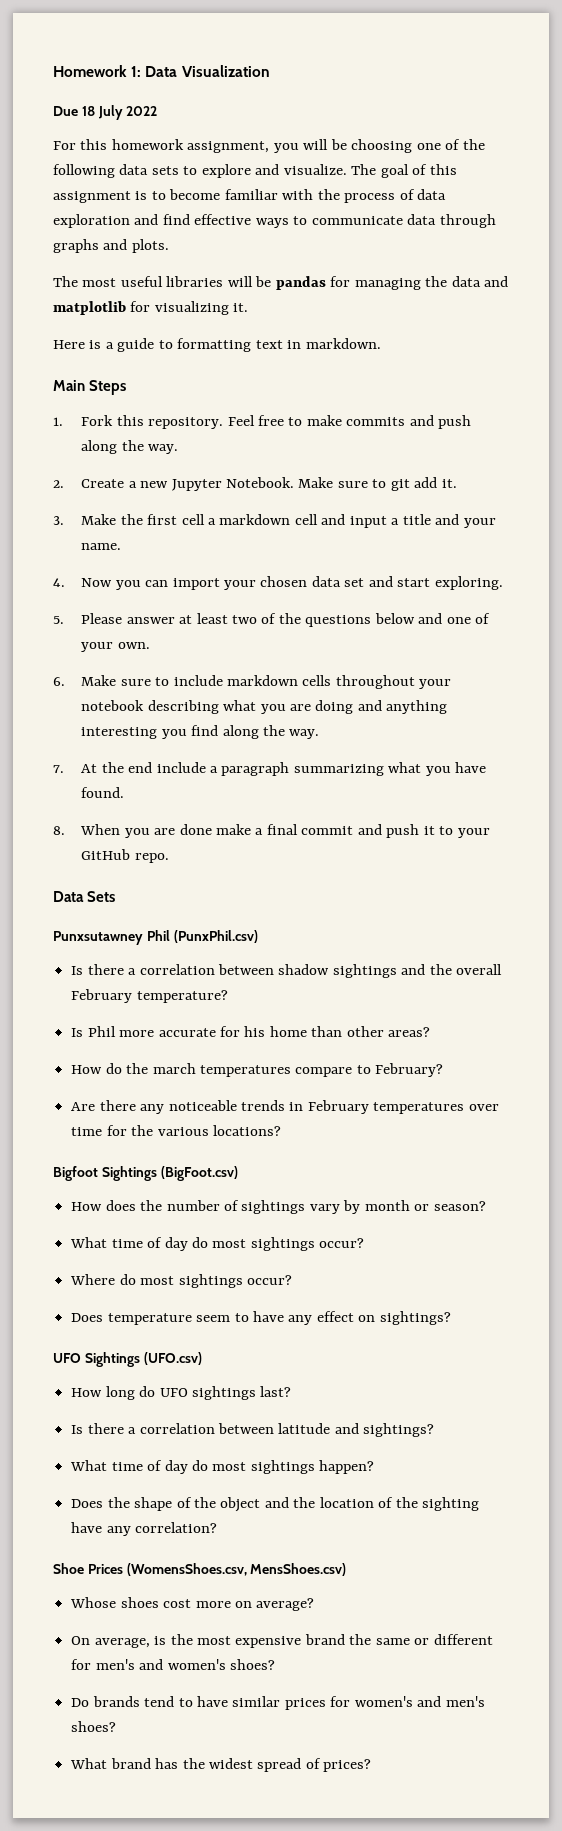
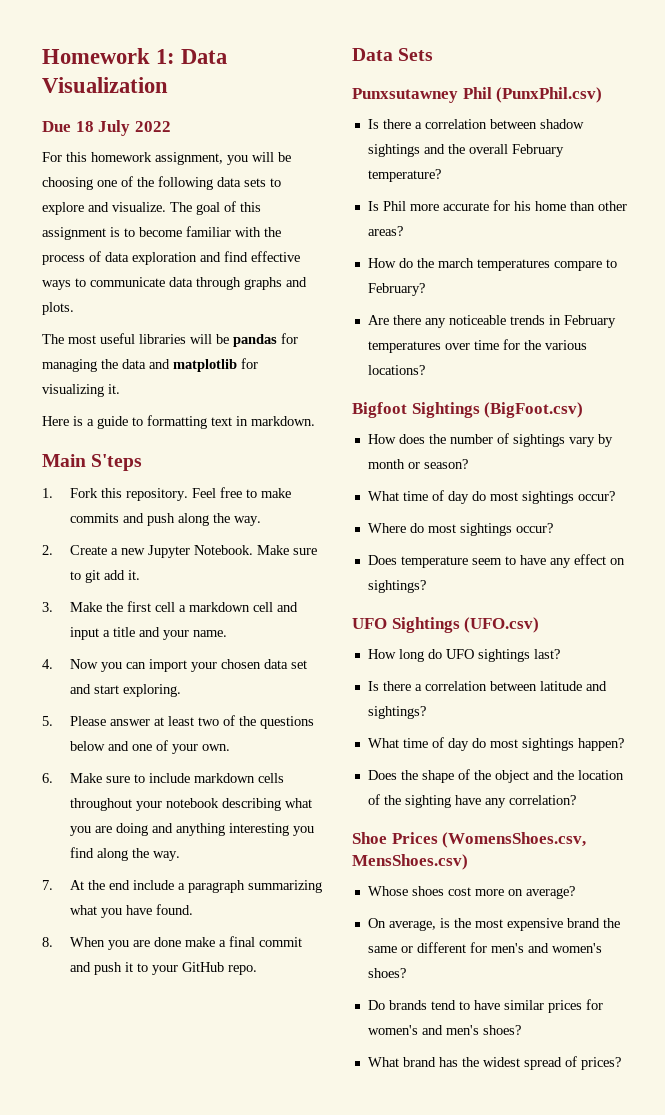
- Main Steps
+ Main S'teps

